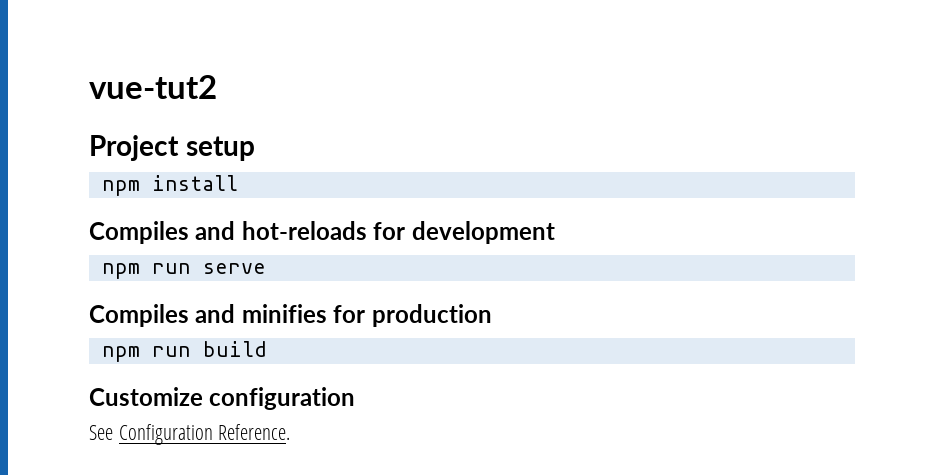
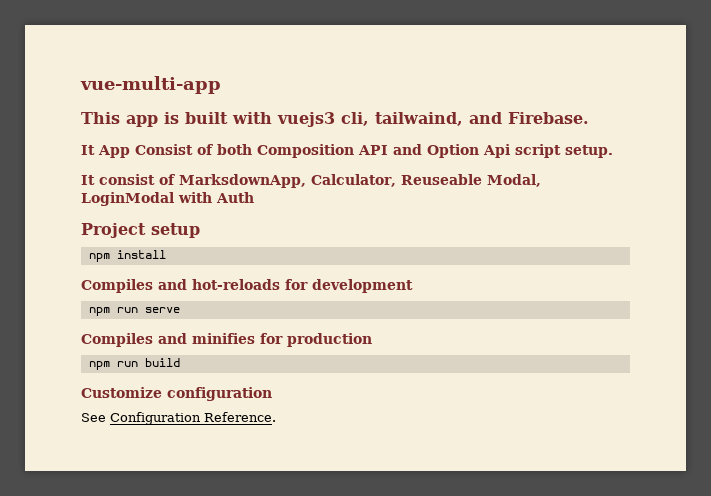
- vue-tut2
+ vue-multi-app
+ This app is built with vuejs3 cli, tailwaind, and Firebase.
+ It App Consist of both Composition API and Option Api script setup.
+ It consist of MarksdownApp, Calculator, Reuseable Modal, LoginModal with Auth

